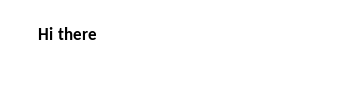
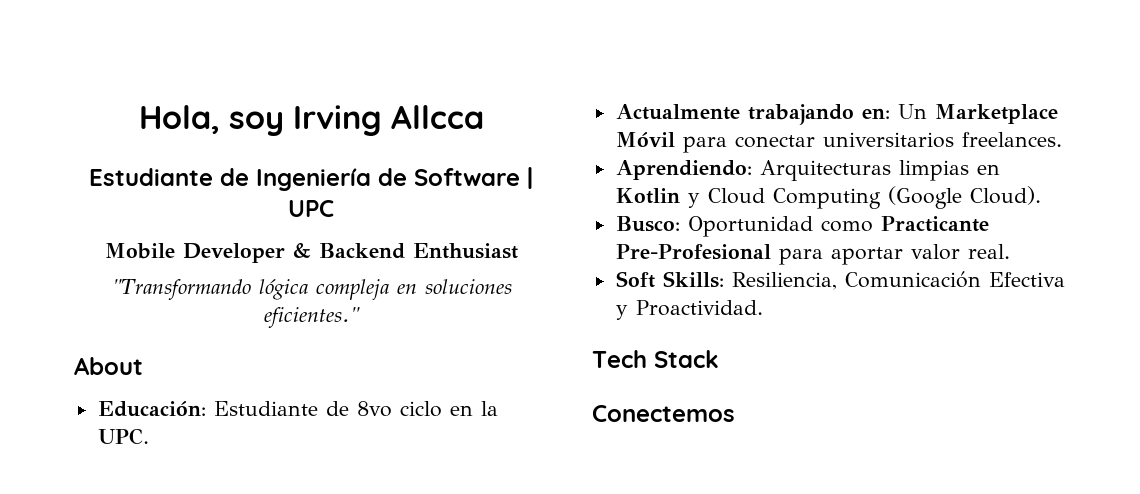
- Hi there
+ Hola, soy Irving Allcca
+ Estudiante de Ingeniería de Software | UPC
+ Mobile Developer & Backend Enthusiast
+ "Transformando lógica compleja en soluciones eficientes."
+ About
+ Educación: Estudiante de 8vo ciclo en la UPC.
+ Actualmente trabajando en: Un Marketplace Móvil para conectar universitarios freelances.
+ Aprendiendo: Arquitecturas limpias en Kotlin y Cloud Computing (Google Cloud).
+ Busco: Oportunidad como Practicante Pre-Profesional para aportar valor real.
+ Soft Skills: Resiliencia, Comunicación Efectiva y Proactividad.
+ Tech Stack
+ Conectemos

